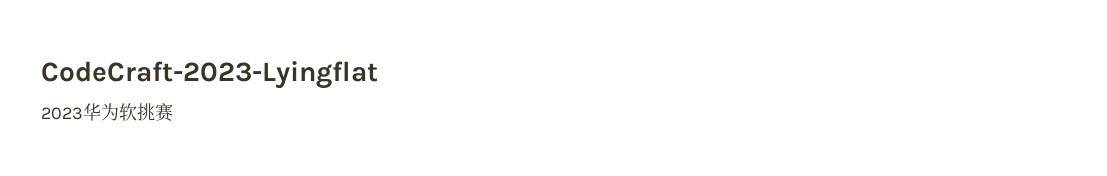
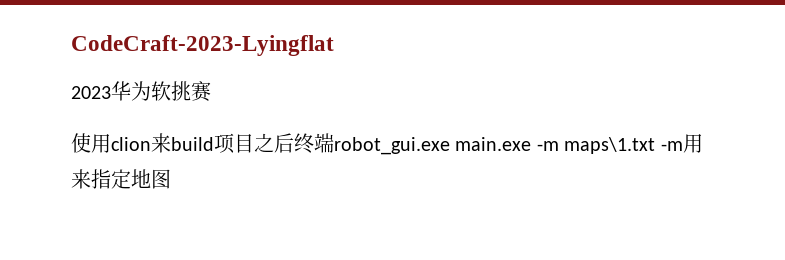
+ 使用clion来build项目之后终端robot_gui.exe main.exe -m maps\1.txt -m用来指定地图

